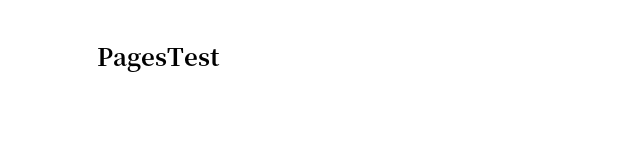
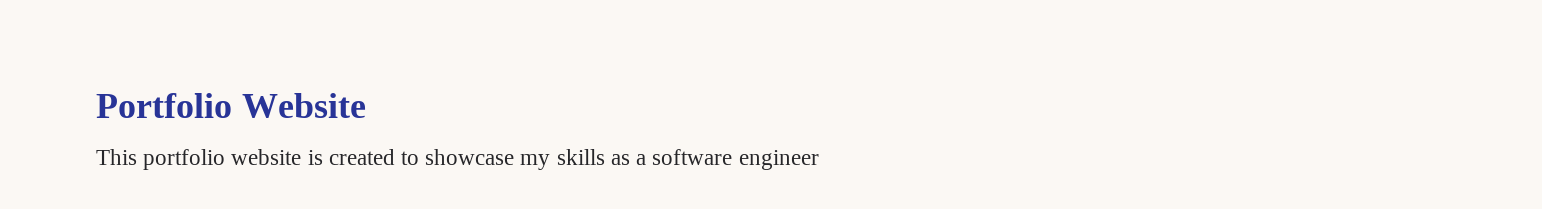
- PagesTest
+ Portfolio Website
+ This portfolio website is created to showcase my skills as a software engineer

